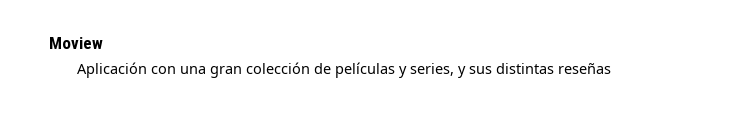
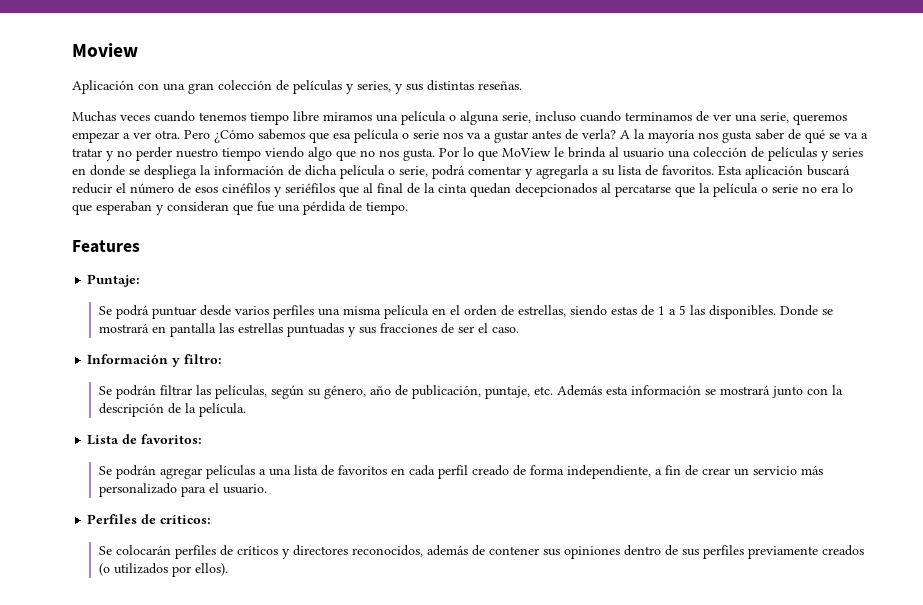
- Aplicación con una gran colección de películas y series, y sus distintas reseñas
+ Aplicación con una gran colección de películas y series, y sus distintas reseñas.
+ Muchas veces cuando tenemos tiempo libre miramos una película o alguna serie, incluso cuando terminamos de ver una serie, queremos empezar a ver otra. Pero ¿Cómo sabemos que esa película o serie nos va a gustar antes de verla? A la mayoría nos gusta saber de qué se va a tratar y no perder nuestro tiempo viendo algo que no nos gusta. Por lo que MoView le brinda al usuario una colección de películas y series en donde se despliega la información de dicha película o serie, podrá comentar y agregarla a su lista de favoritos. Esta aplicación buscará reducir el número de esos cinéfilos y seriéfilos que al final de la cinta quedan decepcionados al percatarse que la película o serie no era lo que esperaban y consideran que fue una pérdida de tiempo.
+ Features
+ Puntaje:
+ Se podrá puntuar desde varios perfiles una misma película en el orden de estrellas, siendo estas de 1 a 5 las disponibles. Donde se mostrará en pantalla las estrellas puntuadas y sus fracciones de ser el caso.
+ Información y filtro:
+ Se podrán filtrar las películas, según su género, año de publicación, puntaje, etc. Además esta información se mostrará junto con la descripción de la película.
+ Lista de favoritos:
+ Se podrán agregar películas a una lista de favoritos en cada perfil creado de forma independiente, a fin de crear un servicio más personalizado para el usuario.
+ Perfiles de críticos:
+ Se colocarán perfiles de críticos y directores reconocidos, además de contener sus opiniones dentro de sus perfiles previamente creados (o utilizados por ellos).

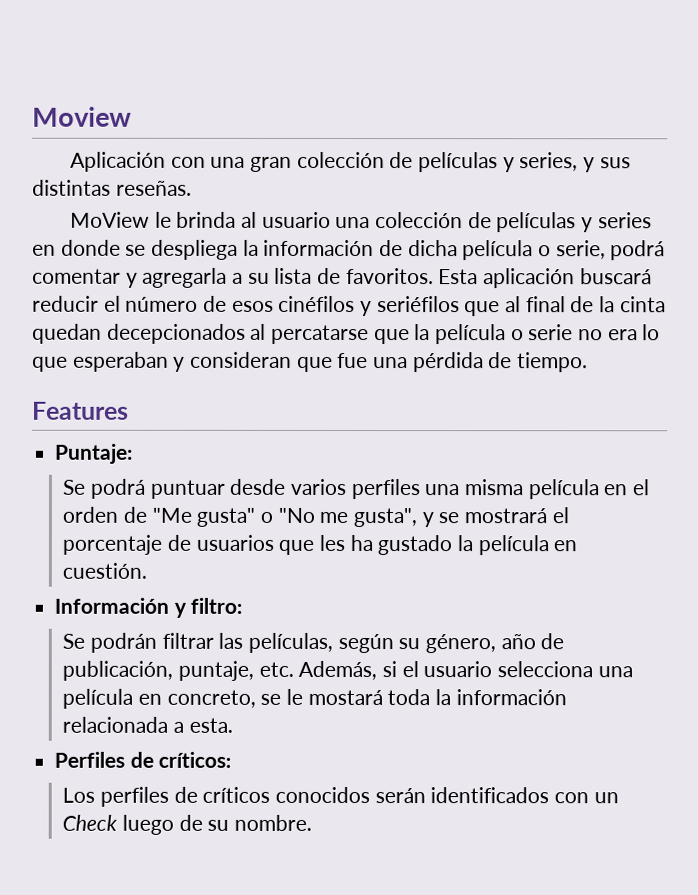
- Muchas veces cuando tenemos tiempo libre miramos una película o alguna serie, incluso cuando terminamos de ver una serie, queremos empezar a ver otra. Pero ¿Cómo sabemos que esa película o serie nos va a gustar antes de verla? A la mayoría nos gusta saber de qué se va a tratar y no perder nuestro tiempo viendo algo que no nos gusta. Por lo que MoView le brinda al usuario una colección de películas y series en donde se despliega la información de dicha película o serie, podrá comentar y agregarla a su lista de favoritos.
+ MoView le brinda al usuario una colección de películas y series en donde se despliega la información de dicha película o serie, podrá comentar y agregarla a su lista de favoritos.
- Se podrá puntuar desde varios perfiles una misma película en el orden de estrellas, siendo estas de 1 a 5 las disponibles. Donde se mostrará en pantalla las estrellas puntuadas y sus fracciones de ser el caso.
+ Se podrá puntuar desde varios perfiles una misma película en el orden de "Me gusta" o "No me gusta", y se mostrará el porcentaje de usuarios que les ha gustado la película en cuestión.
- Se podrán filtrar las películas, según su género, año de publicación, puntaje, etc. Además esta información se mostrará junto con la descripción de la película.
- Lista de favoritos:
- Se podrán agregar películas a una lista de favoritos en cada perfil creado de forma independiente, a fin de crear un servicio más personalizado para el usuario.
+ Se podrán filtrar las películas, según su género, año de publicación, puntaje, etc. Además, si el usuario selecciona una película en concreto, se le mostará toda la información relacionada a esta.
- Se colocarán perfiles de críticos y directores reconocidos, además de contener sus opiniones dentro de sus perfiles previamente creados (o utilizados por ellos).
+ Los perfiles de críticos conocidos serán identificados con un Check luego de su nombre.

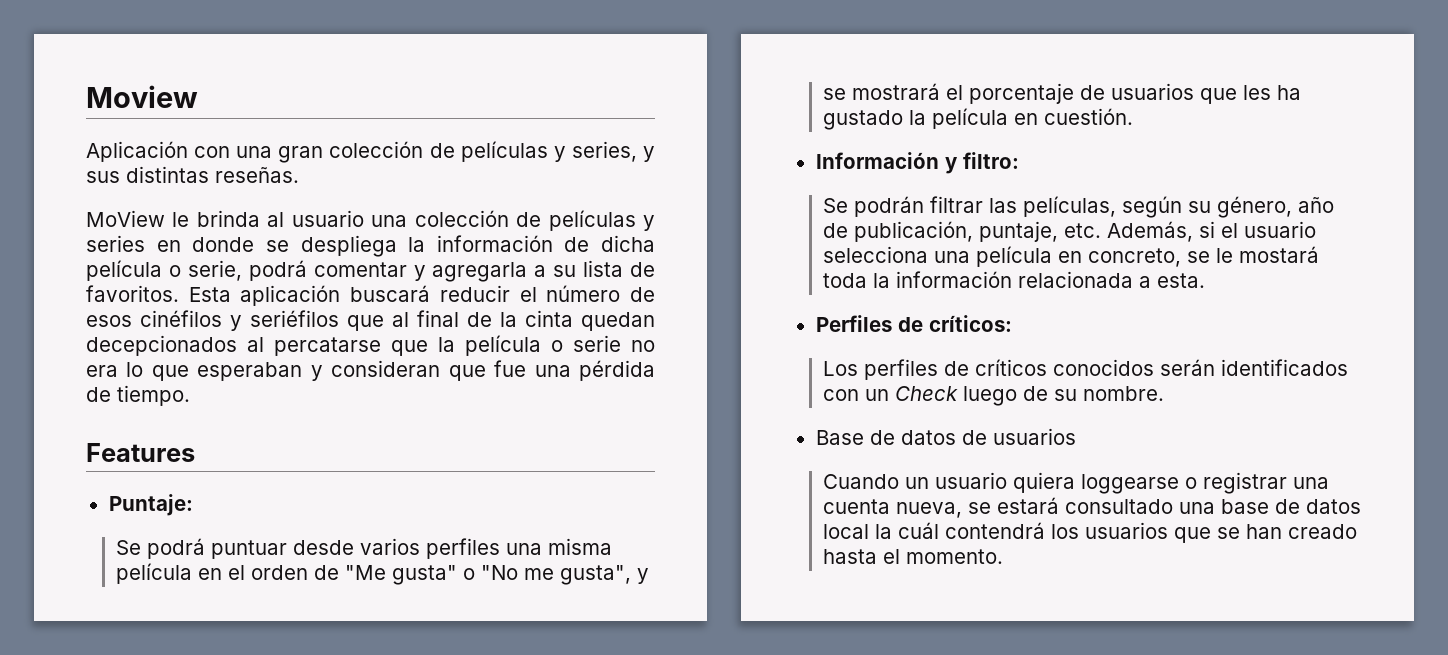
+ Base de datos de usuarios
+ Cuando un usuario quiera loggearse o registrar una cuenta nueva, se estará consultado una base de datos local la cuál contendrá los usuarios que se han creado hasta el momento.

